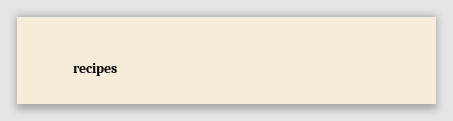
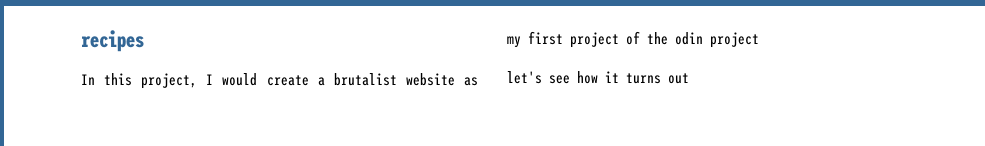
+ In this project, I would create a brutalist website as my first project of the odin project
+ let's see how it turns out

